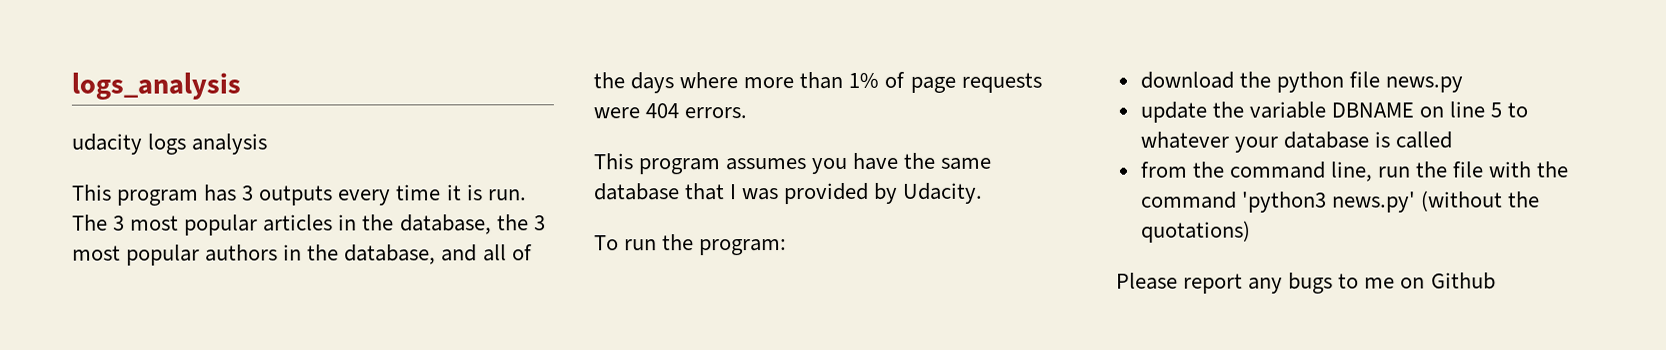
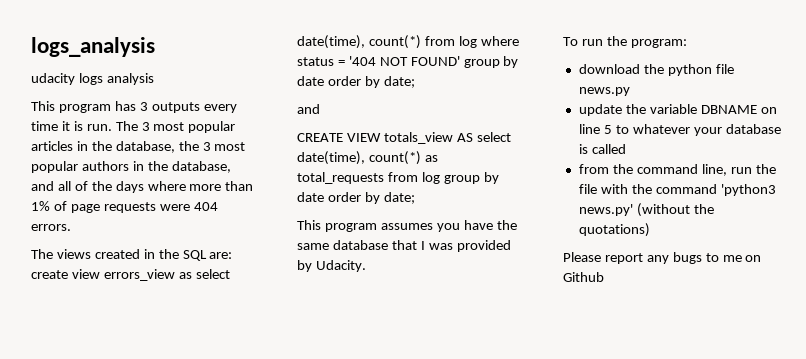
+ The views created in the SQL are: create view errors_view as select date(time), count(*) from log where status = '404 NOT FOUND' group by date order by date;
+ and
+ CREATE VIEW totals_view AS select date(time), count(*) as total_requests from log group by date order by date;

